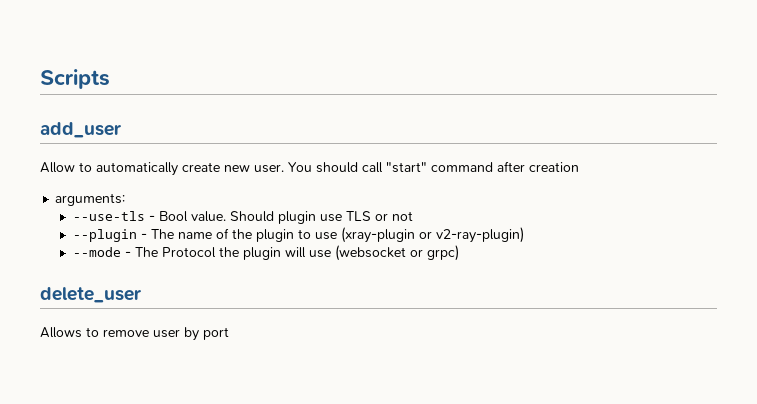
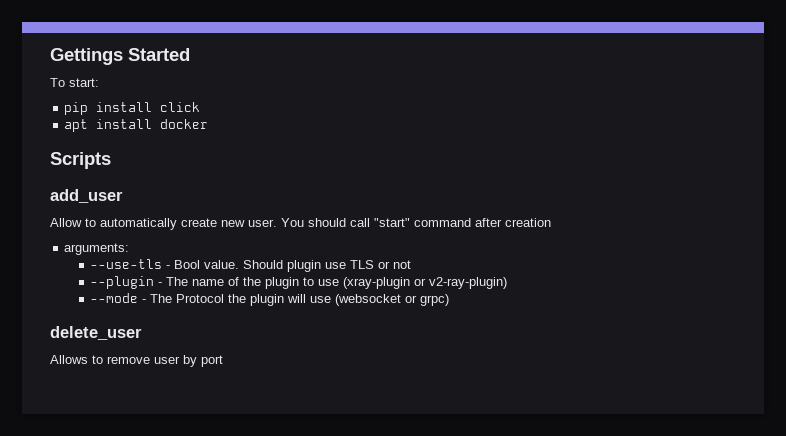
+ Gettings Started
+ To start:
+ pip install click
+ apt install docker

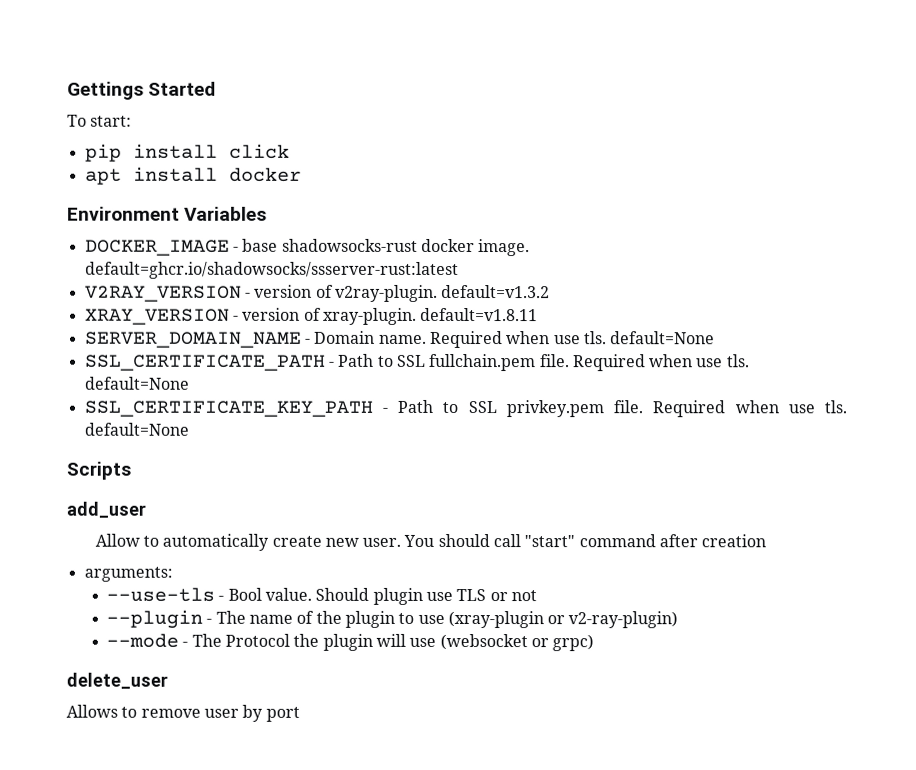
+ Environment Variables
+ DOCKER_IMAGE - base shadowsocks-rust docker image. default=ghcr.io/shadowsocks/ssserver-rust:latest
+ V2RAY_VERSION - version of v2ray-plugin. default=v1.3.2
+ XRAY_VERSION - version of xray-plugin. default=v1.8.11
+ SERVER_DOMAIN_NAME - Domain name. Required when use tls. default=None
+ SSL_CERTIFICATE_PATH - Path to SSL fullchain.pem file. Required when use tls. default=None
+ SSL_CERTIFICATE_KEY_PATH - Path to SSL privkey.pem file. Required when use tls. default=None

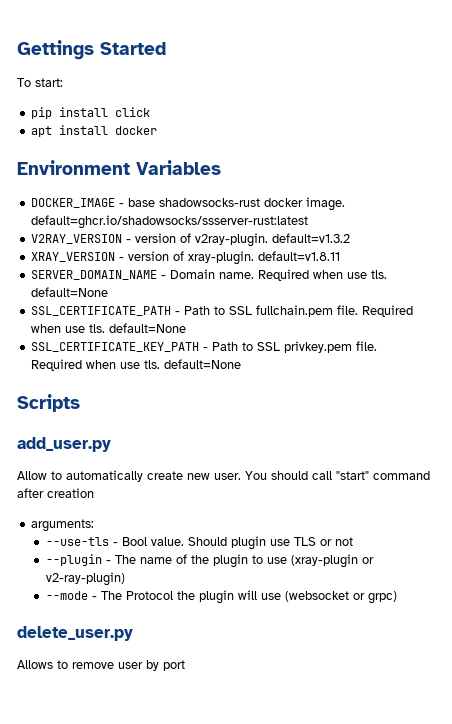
- add_user
+ add_user.py
- delete_user
+ delete_user.py

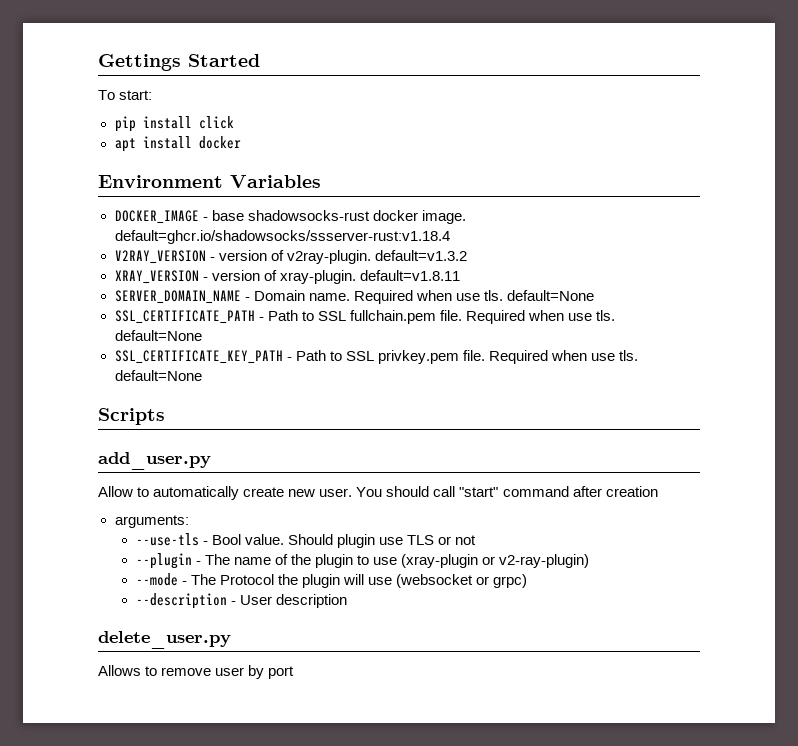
- DOCKER_IMAGE - base shadowsocks-rust docker image. default=ghcr.io/shadowsocks/ssserver-rust:latest
+ DOCKER_IMAGE - base shadowsocks-rust docker image. default=ghcr.io/shadowsocks/ssserver-rust:v1.18.4
+ --description - User description

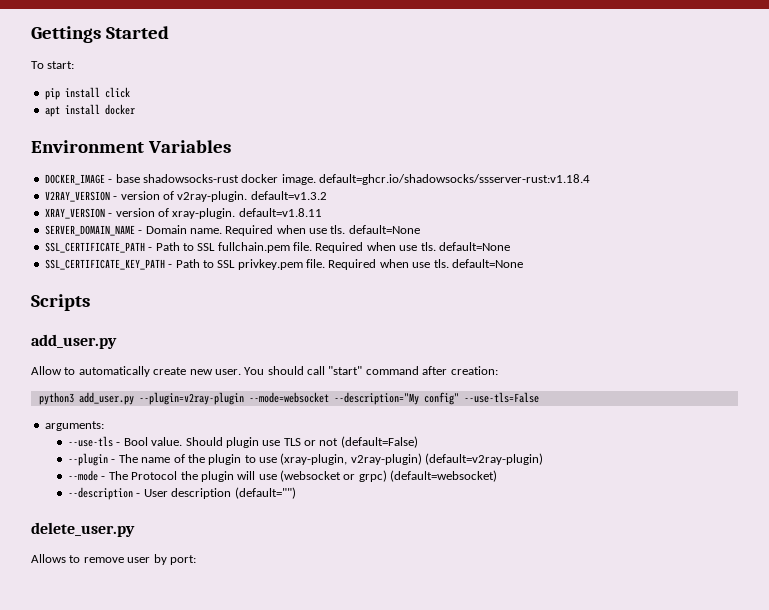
- You should call "start" command after creation
+ You should call "start" command after creation:
+ python3 add_user.py --plugin=v2ray-plugin --mode=websocket --description="My config" --use-tls=False
- Should plugin use TLS or not
+ Should plugin use TLS or not (default=False)
- --plugin - The name of the plugin to use (xray-plugin or v2-ray-plugin)
+ --plugin - The name of the plugin to use (xray-plugin, v2ray-plugin) (default=v2ray-plugin)
- --mode - The Protocol the plugin will use (websocket or grpc)
+ --mode - The Protocol the plugin will use (websocket or grpc) (default=websocket)
- --description - User description
+ --description - User description (default="")
- Allows to remove user by port
+ Allows to remove user by port:

